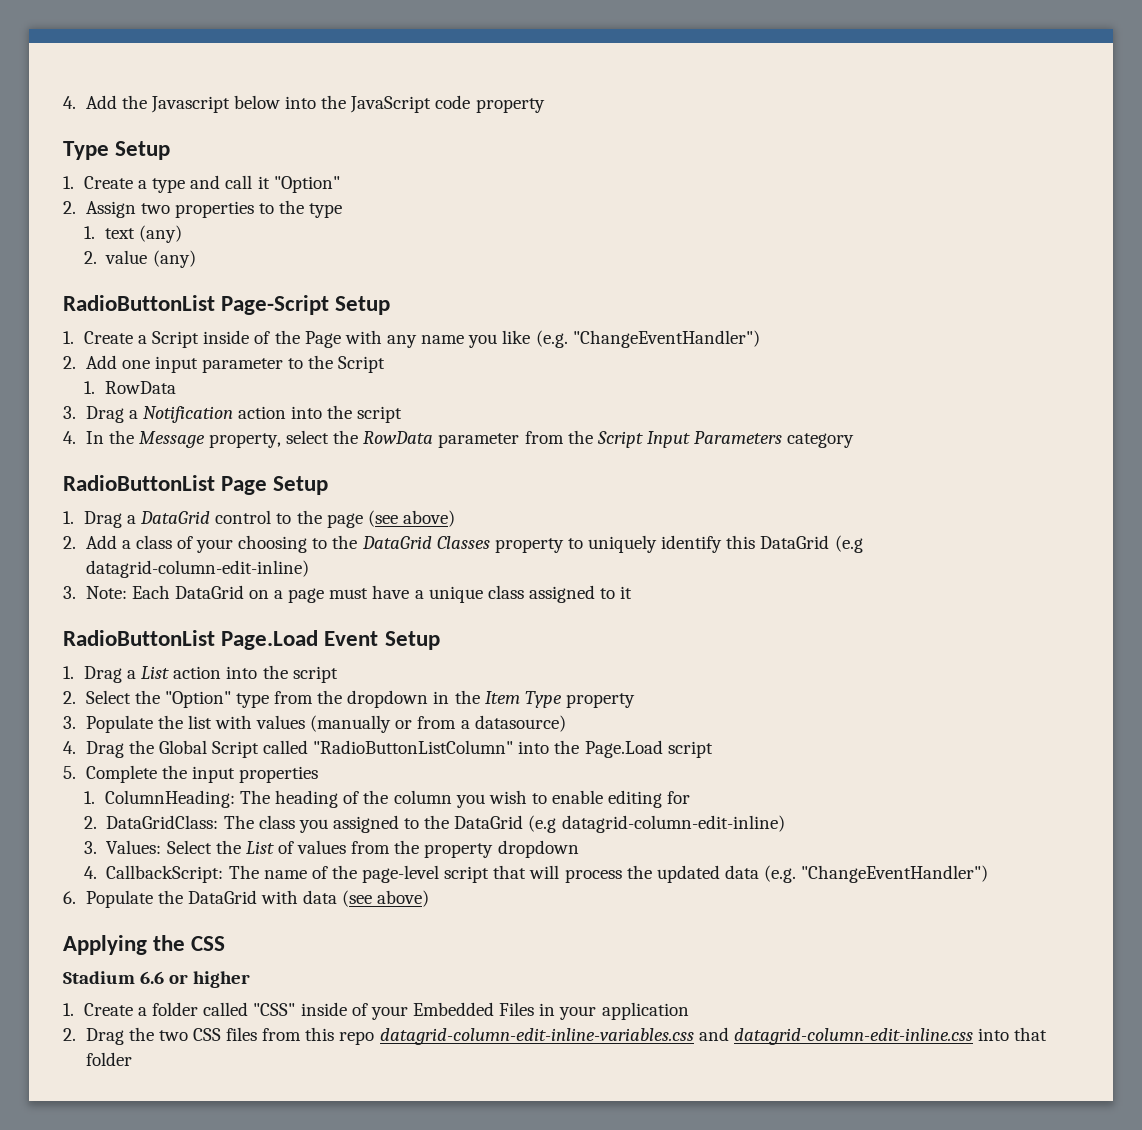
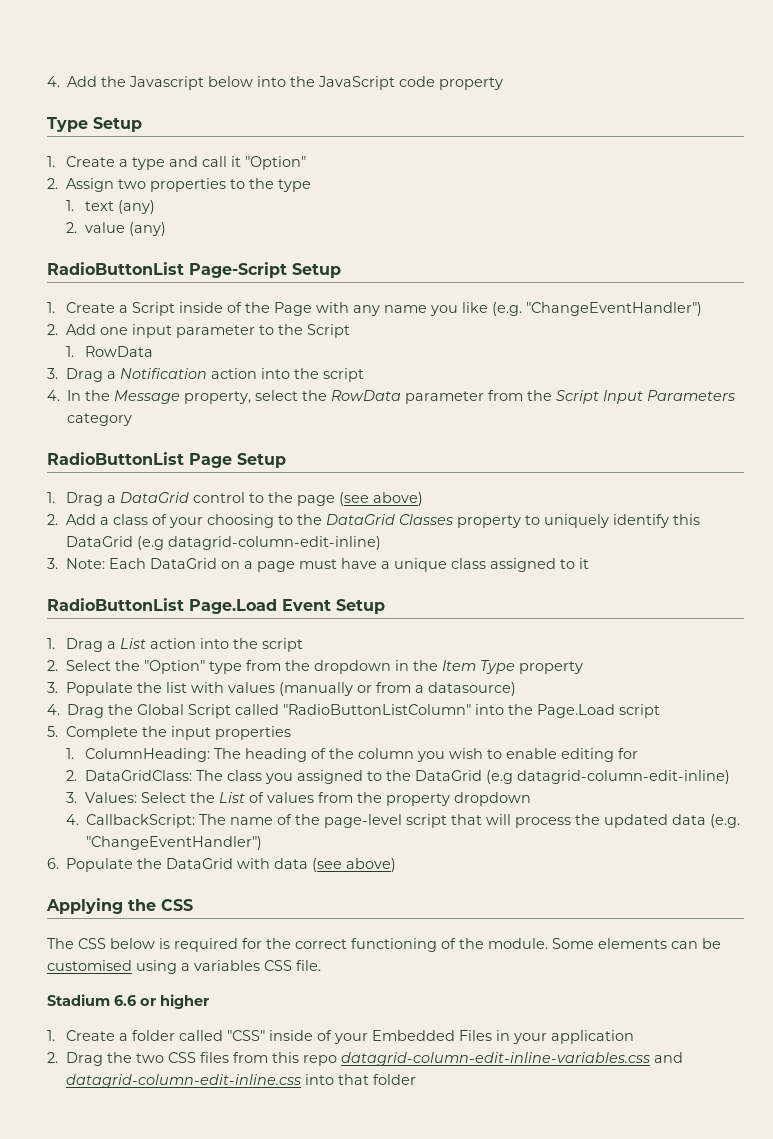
+ The CSS below is required for the correct functioning of the module. Some elements can be customised using a variables CSS file.

